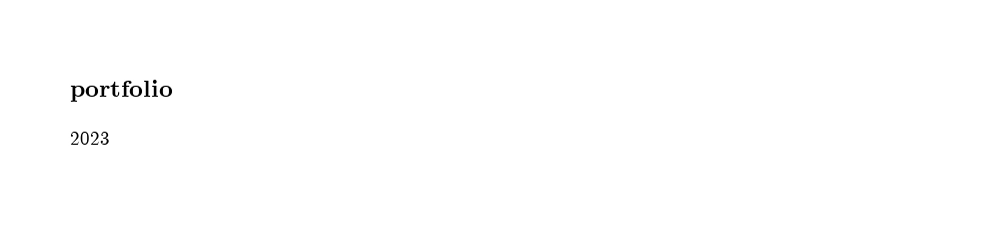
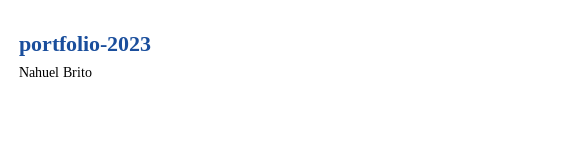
- portfolio
- 2023
+ portfolio-2023
+ Nahuel Brito

